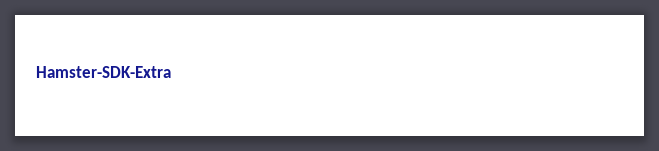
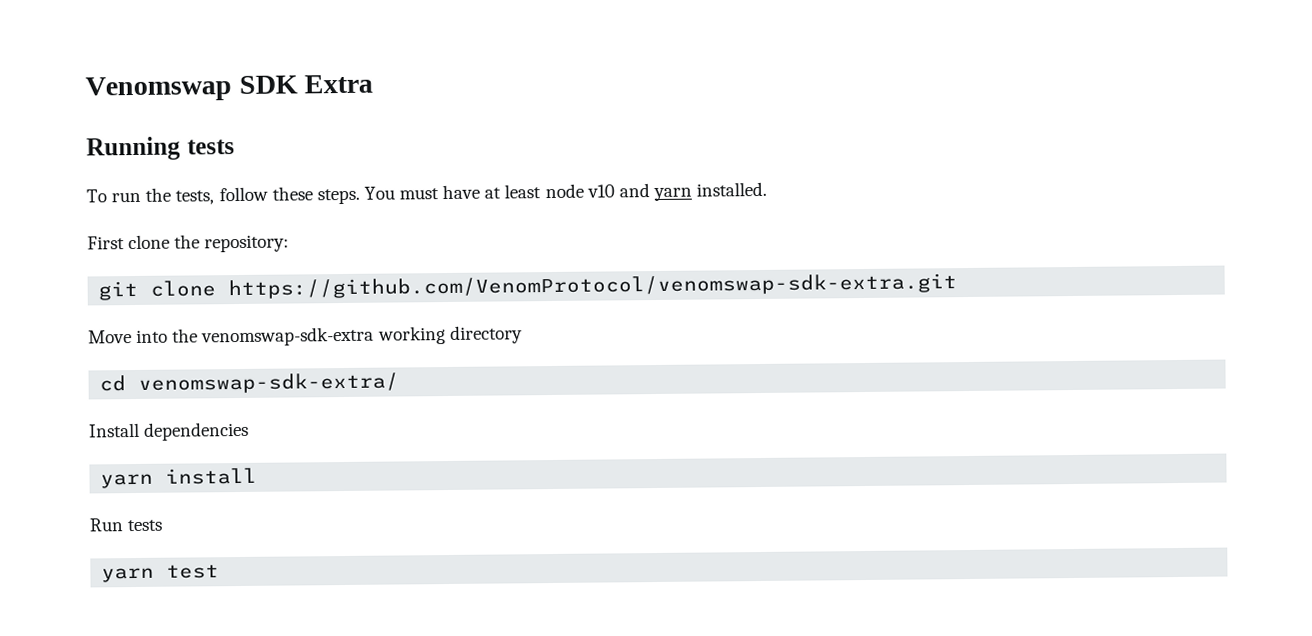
- Hamster-SDK-Extra
+ Venomswap SDK Extra
+ Running tests
+ To run the tests, follow these steps. You must have at least node v10 and yarn installed.
+ First clone the repository:
+ git clone https://github.com/VenomProtocol/venomswap-sdk-extra.git
+ Move into the venomswap-sdk-extra working directory
+ cd venomswap-sdk-extra/
+ Install dependencies
+ yarn install
+ Run tests
+ yarn test

